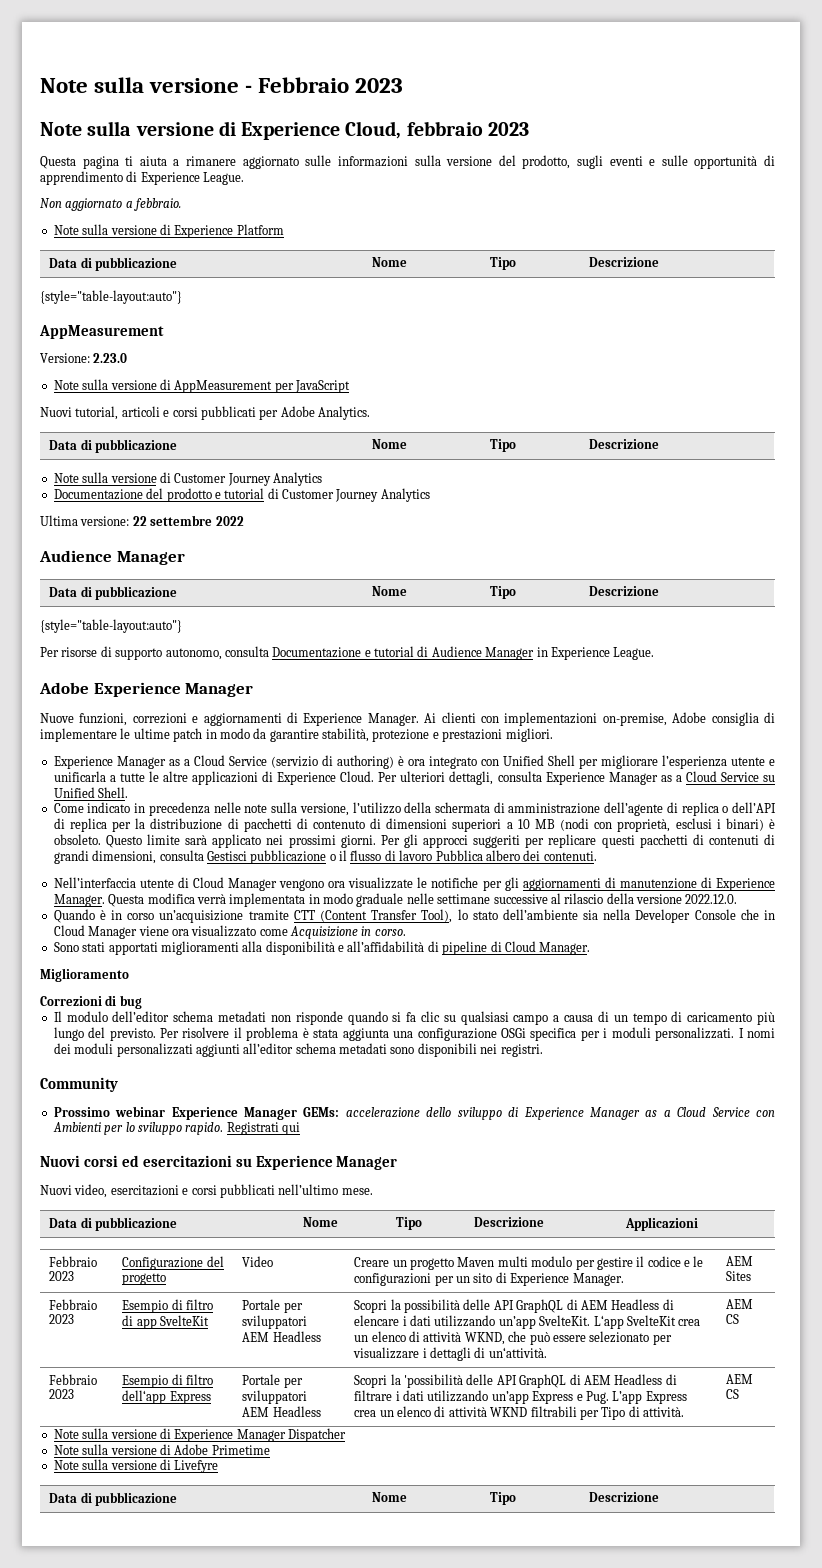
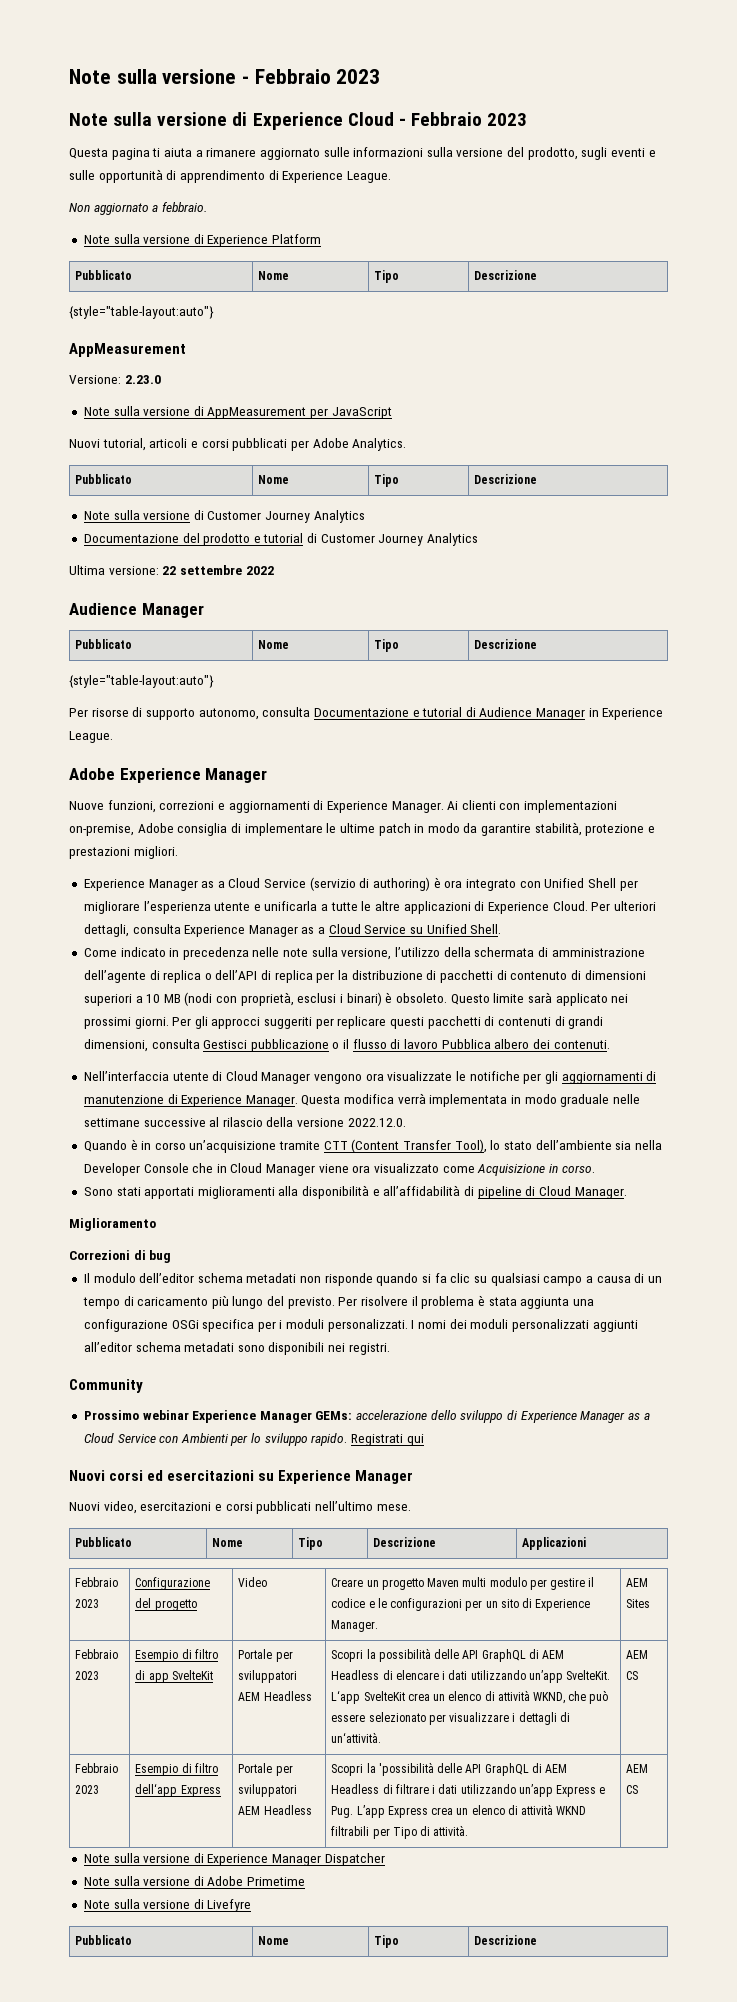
- Note sulla versione di Experience Cloud, febbraio 2023
+ Note sulla versione di Experience Cloud - Febbraio 2023
  Note sulla versione di Experience Platform
- Data di pubblicazione | Nome | Tipo | Descrizione
+ Pubblicato | Nome | Tipo | Descrizione
  Nuovi tutorial, articoli e corsi pubblicati per Adobe Analytics.
- Data di pubblicazione | Nome | Tipo | Descrizione
+ Pubblicato | Nome | Tipo | Descrizione
  Ultima versione: 22 settembre 2022
  Audience Manager
- Data di pubblicazione | Nome | Tipo | Descrizione
+ Pubblicato | Nome | Tipo | Descrizione
- Data di pubblicazione | Nome | Tipo | Descrizione | Applicazioni
+ Pubblicato | Nome | Tipo | Descrizione | Applicazioni
  Note sulla versione di Livefyre
- Data di pubblicazione | Nome | Tipo | Descrizione
+ Pubblicato | Nome | Tipo | Descrizione

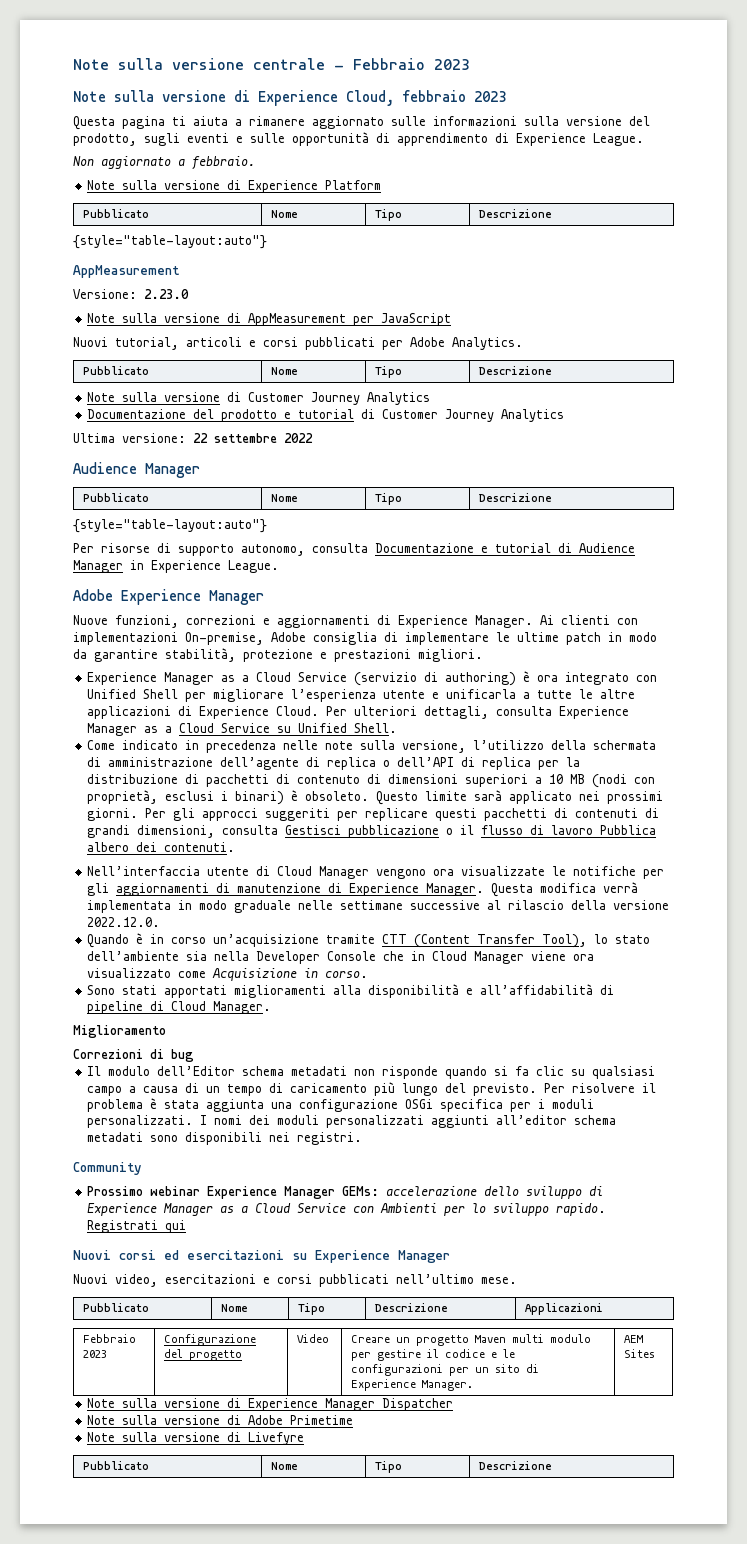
- Note sulla versione - Febbraio 2023
+ Note sulla versione centrale - Febbraio 2023
- Note sulla versione di Experience Cloud - Febbraio 2023
+ Note sulla versione di Experience Cloud, febbraio 2023
- Ai clienti con implementazioni on-premise, Adobe consiglia di implementare le ultime patch in modo da garantire stabilità, protezione e prestazioni migliori.
+ Ai clienti con implementazioni On-premise, Adobe consiglia di implementare le ultime patch in modo da garantire stabilità, protezione e prestazioni migliori.
- Il modulo dell’editor schema metadati non risponde quando si fa clic su qualsiasi campo a causa di un tempo di caricamento più lungo del previsto.
+ Il modulo dell’Editor schema metadati non risponde quando si fa clic su qualsiasi campo a causa di un tempo di caricamento più lungo del previsto.
- Febbraio 2023 | Esempio di filtro di app SvelteKit | Portale per sviluppatori AEM Headless | Scopri la possibilità delle API GraphQL di AEM Headless di elencare i dati utilizzando un’app SvelteKit. L‘app SvelteKit crea un elenco di attività WKND, che può essere selezionato per visualizzare i dettagli di un‘attività. | AEM CS
- Febbraio 2023 | Esempio di filtro dell‘app Express | Portale per sviluppatori AEM Headless | Scopri la 'possibilità delle API GraphQL di AEM Headless di filtrare i dati utilizzando un’app Express e Pug. L’app Express crea un elenco di attività WKND filtrabili per Tipo di attività. | AEM CS

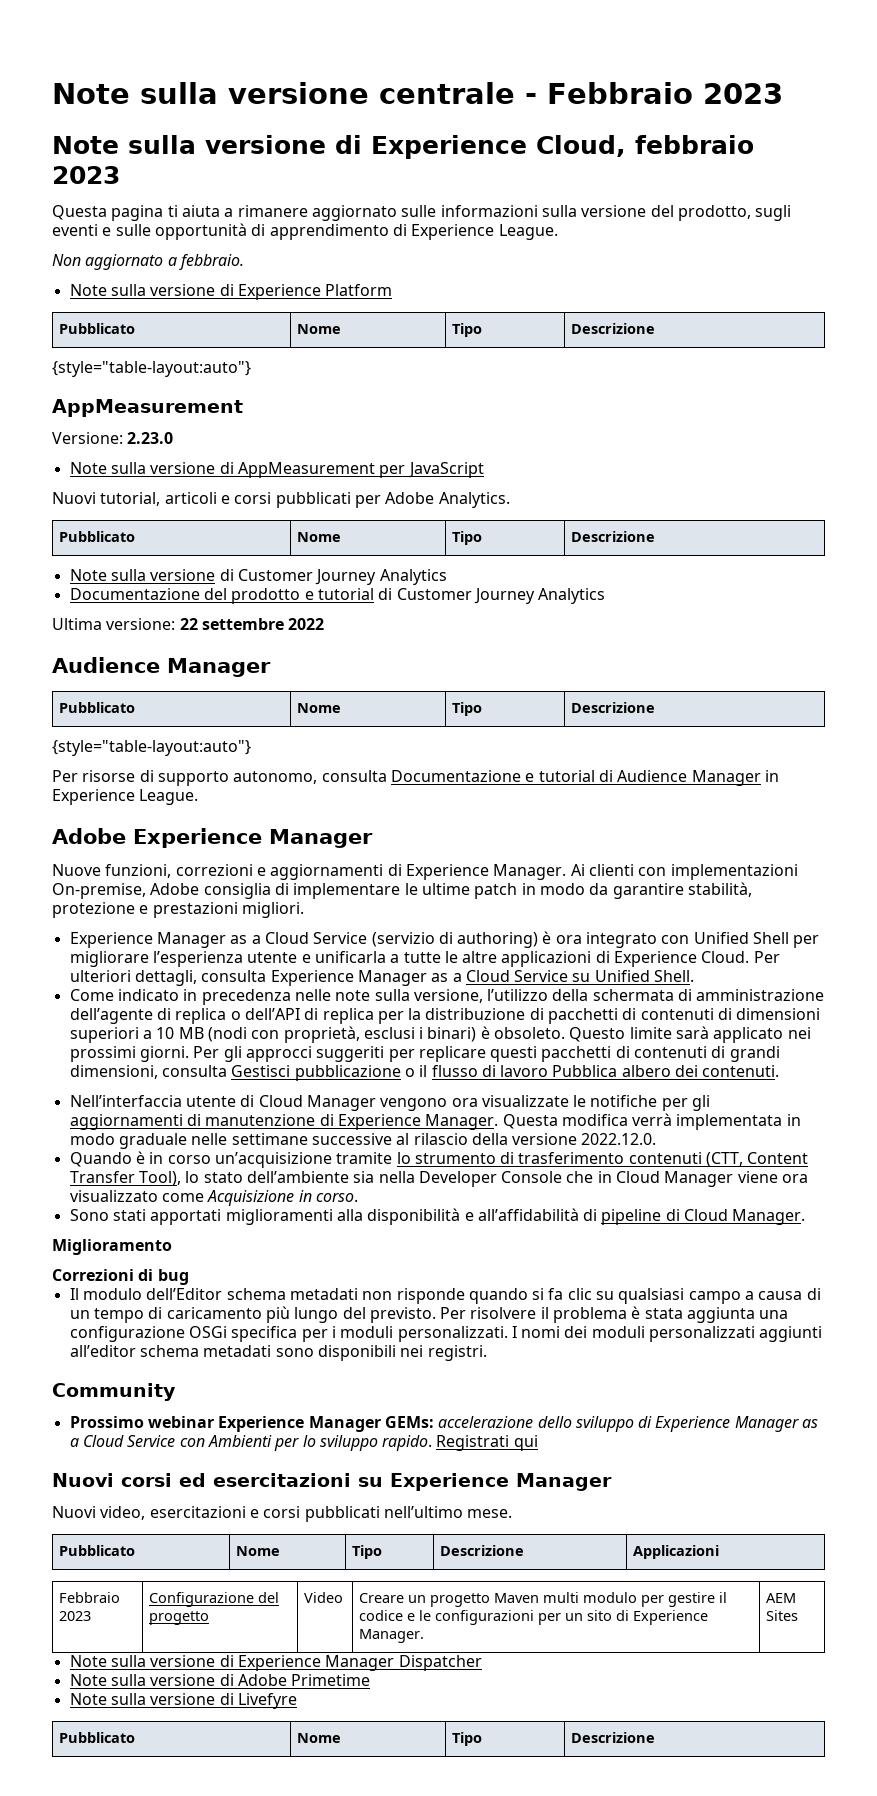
- Come indicato in precedenza nelle note sulla versione, l’utilizzo della schermata di amministrazione dell’agente di replica o dell’API di replica per la distribuzione di pacchetti di contenuto di dimensioni superiori a 10 MB (nodi con proprietà, esclusi i binari) è obsoleto.
+ Come indicato in precedenza nelle note sulla versione, l’utilizzo della schermata di amministrazione dell’agente di replica o dell’API di replica per la distribuzione di pacchetti di contenuti di dimensioni superiori a 10 MB (nodi con proprietà, esclusi i binari) è obsoleto.
- Quando è in corso un’acquisizione tramite CTT (Content Transfer Tool), lo stato dell’ambiente sia nella Developer Console che in Cloud Manager viene ora visualizzato come Acquisizione in corso.
+ Quando è in corso un’acquisizione tramite lo strumento di trasferimento contenuti (CTT, Content Transfer Tool), lo stato dell’ambiente sia nella Developer Console che in Cloud Manager viene ora visualizzato come Acquisizione in corso.

